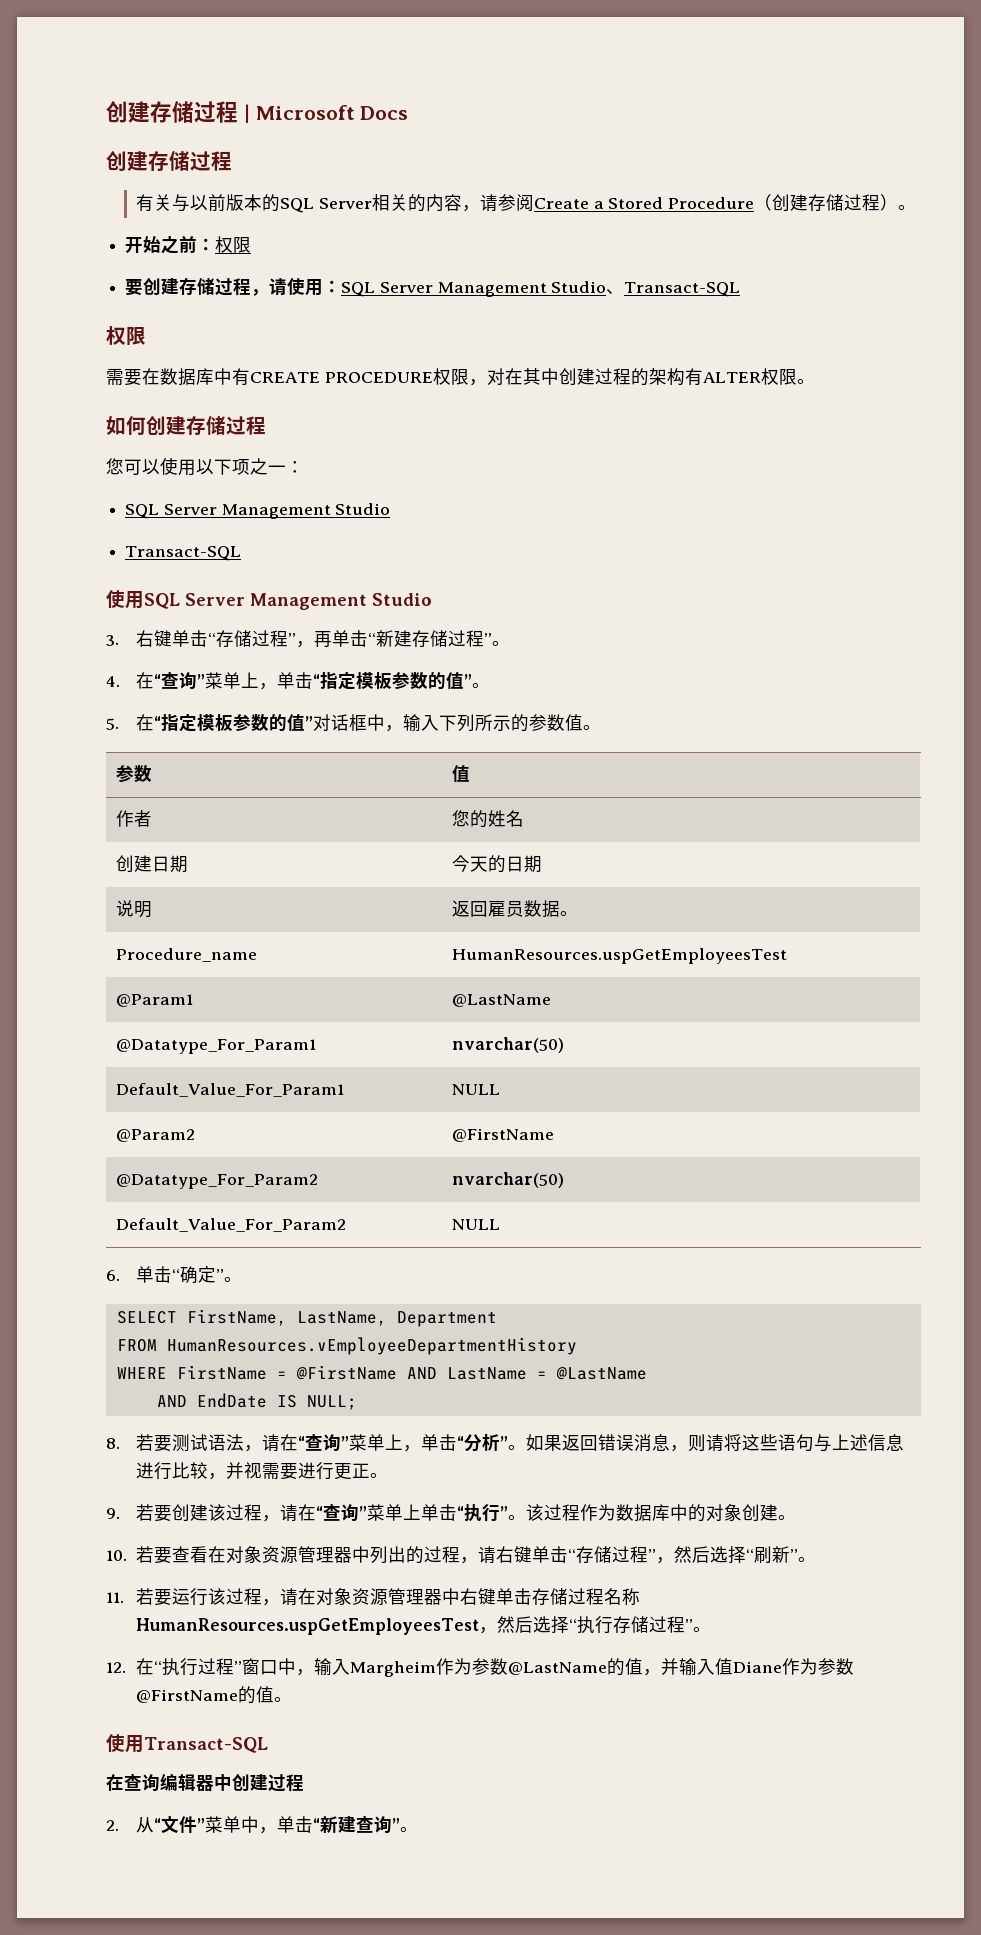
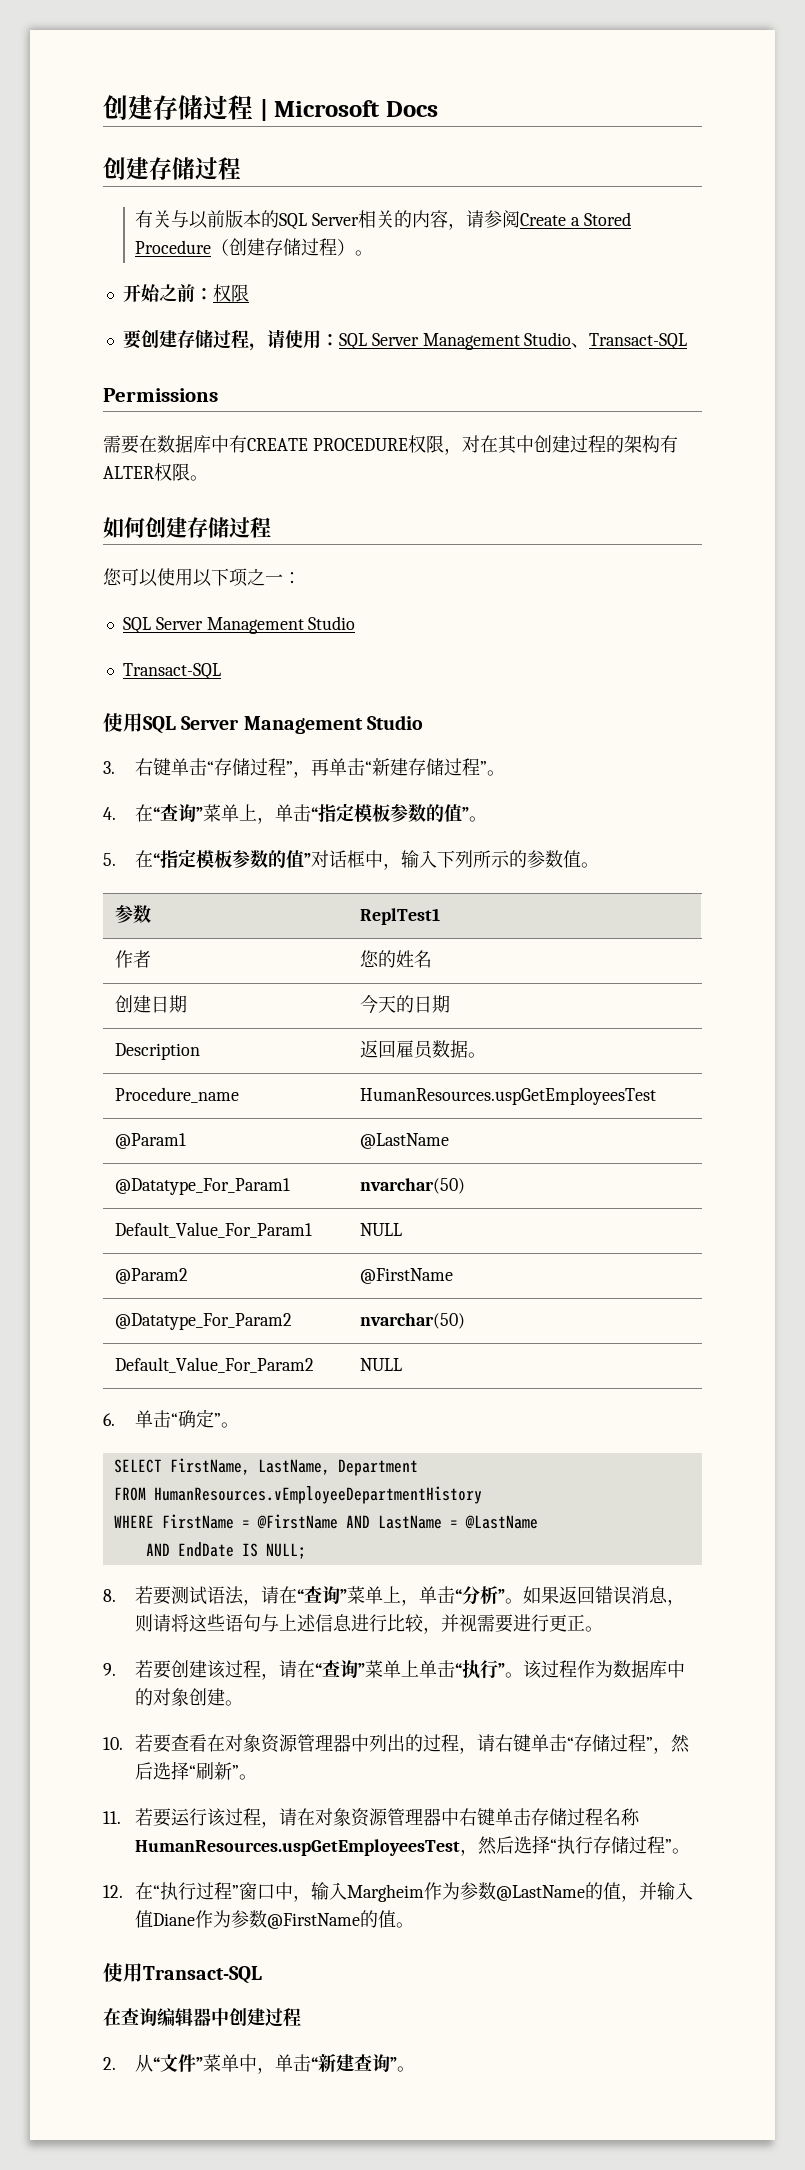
  要创建存储过程，请使用：SQL Server Management Studio、Transact-SQL
- 权限
+ Permissions
- 参数 | 值
+ 参数 | ReplTest1
- 说明 | 返回雇员数据。
+ Description | 返回雇员数据。

